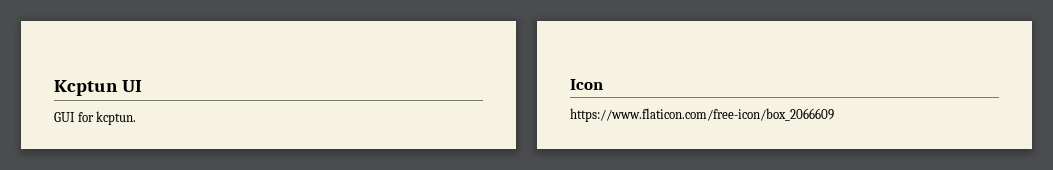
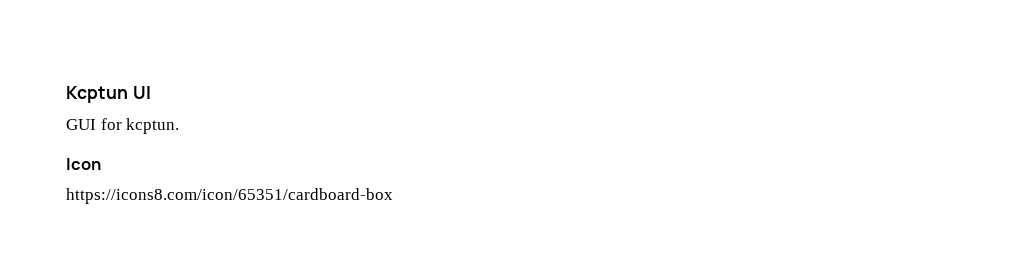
- https://www.flaticon.com/free-icon/box_2066609
+ https://icons8.com/icon/65351/cardboard-box

